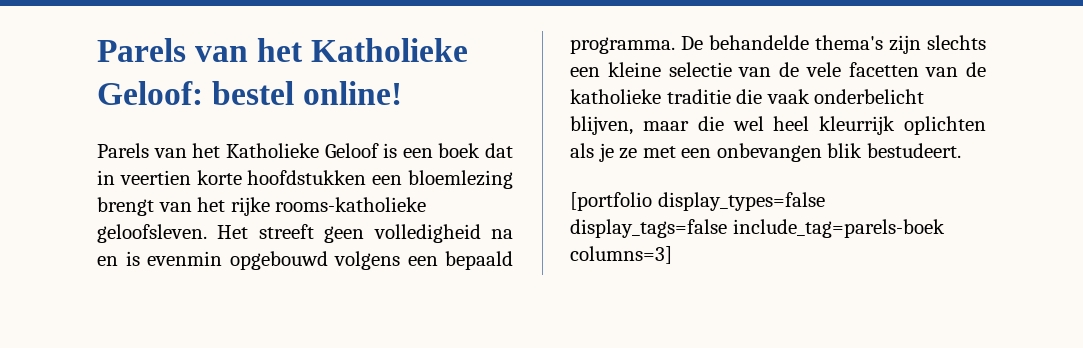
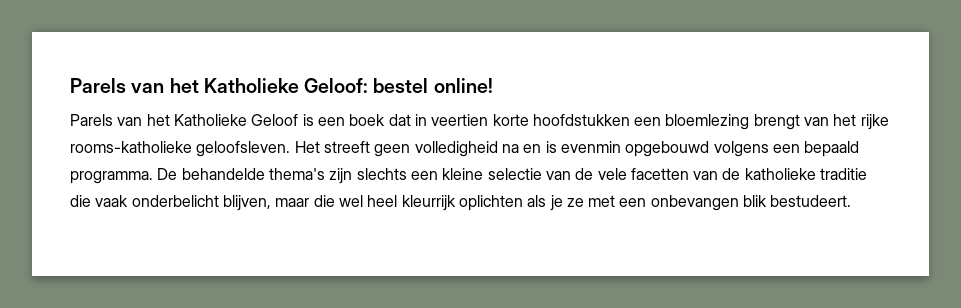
- [portfolio display_types=false display_tags=false include_tag=parels-boek columns=3]

